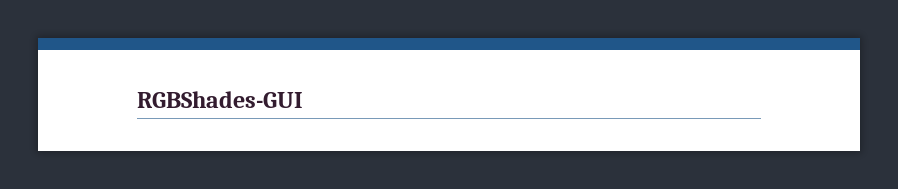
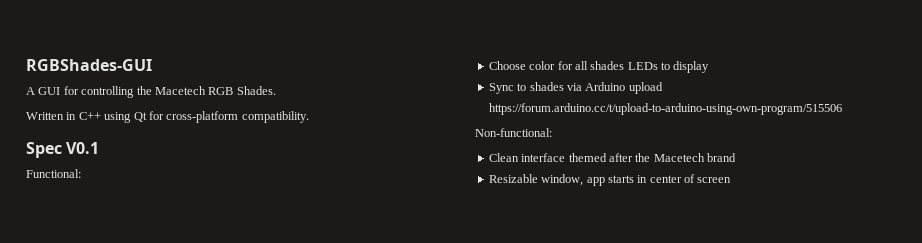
+ A GUI for controlling the Macetech RGB Shades.
+ Written in C++ using Qt for cross-platform compatibility.
+ Spec V0.1
+ Functional:
+ Choose color for all shades LEDs to display
+ Sync to shades via Arduino upload https://forum.arduino.cc/t/upload-to-arduino-using-own-program/515506
+ Non-functional:
+ Clean interface themed after the Macetech brand
+ Resizable window, app starts in center of screen

